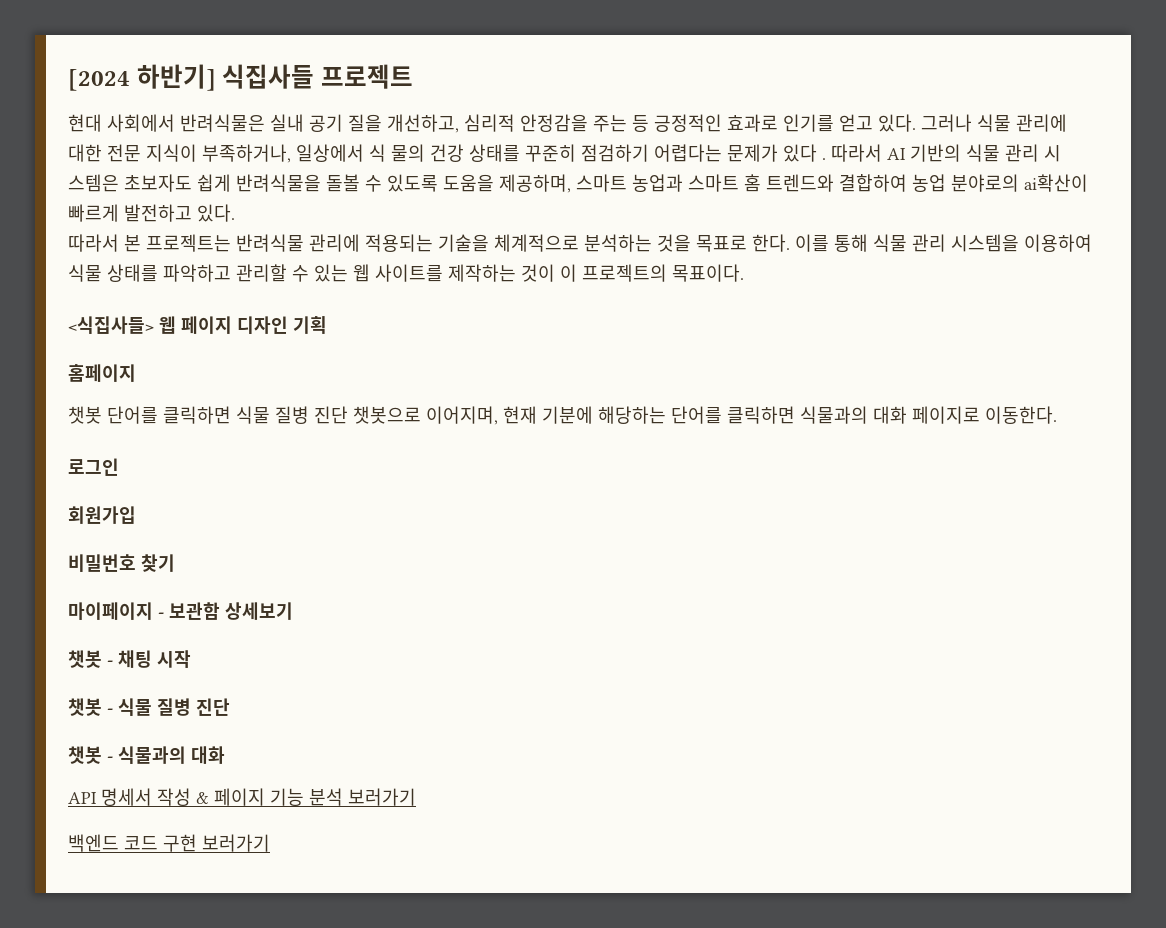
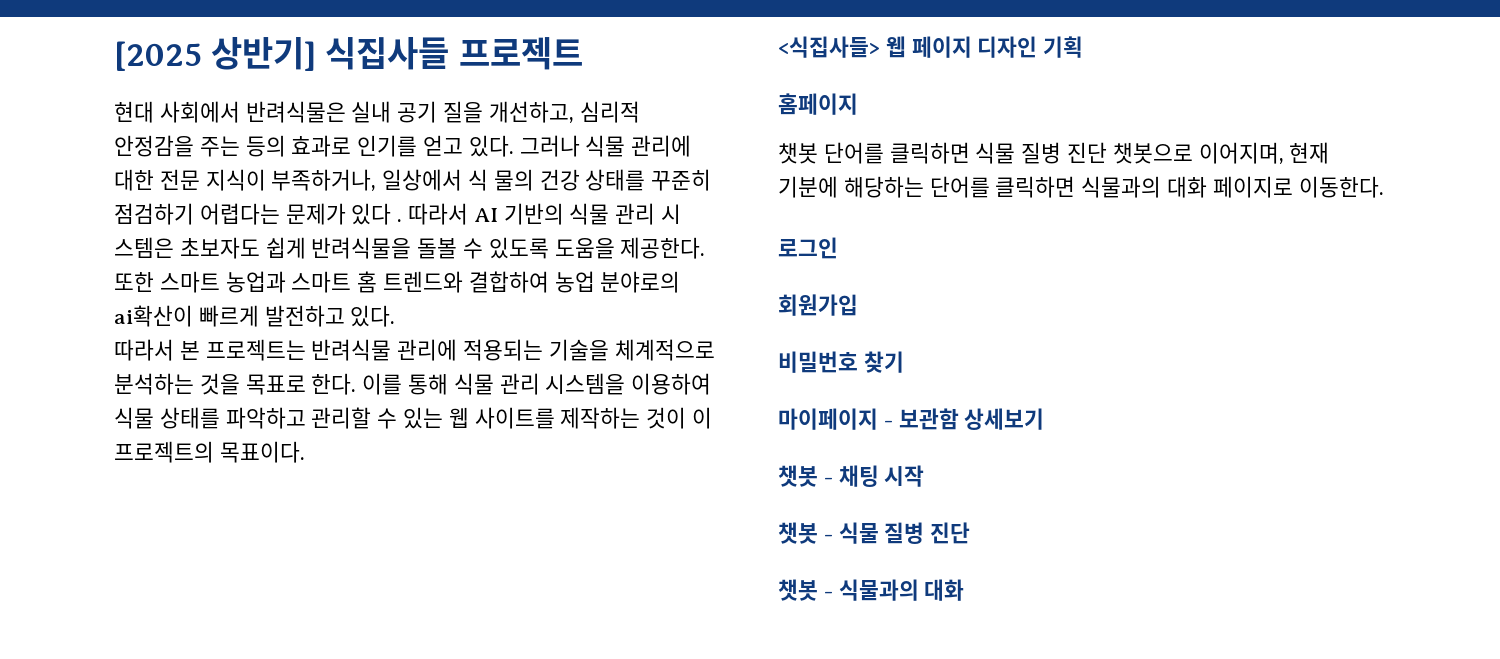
- [2024 하반기] 식집사들 프로젝트
+ [2025 상반기] 식집사들 프로젝트
- 현대 사회에서 반려식물은 실내 공기 질을 개선하고, 심리적 안정감을 주는 등 긍정적인 효과로 인기를 얻고 있다.
+ 현대 사회에서 반려식물은 실내 공기 질을 개선하고, 심리적 안정감을 주는 등의 효과로 인기를 얻고 있다.
- 따라서 AI 기반의 식물 관리 시 스템은 초보자도 쉽게 반려식물을 돌볼 수 있도록 도움을 제공하며, 스마트 농업과 스마트 홈 트렌드와 결합하여 농업 분야로의 ai확산이 빠르게 발전하고 있다.
+ 따라서 AI 기반의 식물 관리 시 스템은 초보자도 쉽게 반려식물을 돌볼 수 있도록 도움을 제공한다. 또한 스마트 농업과 스마트 홈 트렌드와 결합하여 농업 분야로의 ai확산이 빠르게 발전하고 있다.
- API 명세서 작성 & 페이지 기능 분석 보러가기
- 백엔드 코드 구현 보러가기

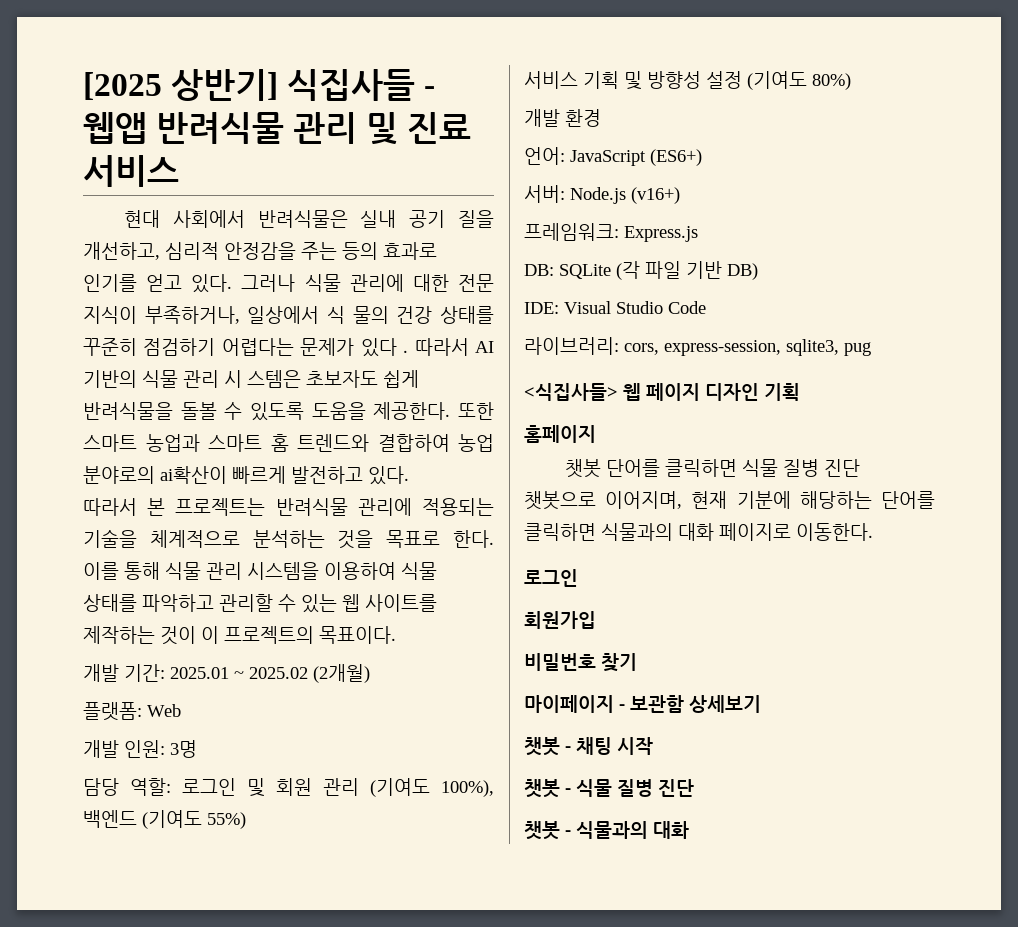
- [2025 상반기] 식집사들 프로젝트
+ [2025 상반기] 식집사들 - 웹앱 반려식물 관리 및 진료 서비스
+ 개발 기간: 2025.01 ~ 2025.02 (2개월)
+ 플랫폼: Web
+ 개발 인원: 3명
+ 담당 역할: 로그인 및 회원 관리 (기여도 100%), 백엔드 (기여도 55%)
+ 서비스 기획 및 방향성 설정 (기여도 80%)
+ 개발 환경
+ 언어: JavaScript (ES6+)
+ 서버: Node.js (v16+)
+ 프레임워크: Express.js
+ DB: SQLite (각 파일 기반 DB)
+ IDE: Visual Studio Code
+ 라이브러리: cors, express-session, sqlite3, pug

